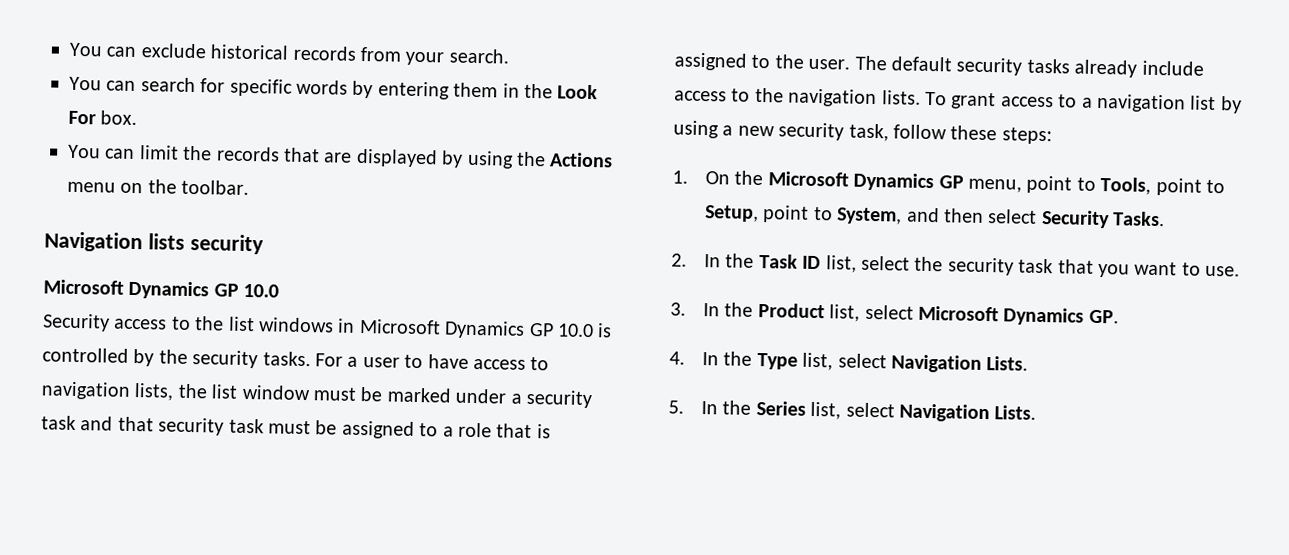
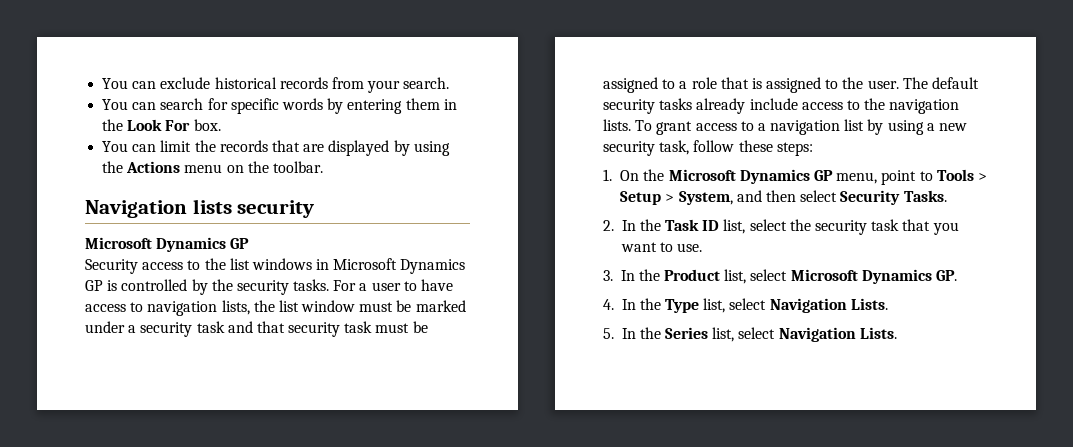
  Navigation lists security
- Microsoft Dynamics GP 10.0
+ Microsoft Dynamics GP
- Security access to the list windows in Microsoft Dynamics GP 10.0 is controlled by the security tasks.
+ Security access to the list windows in Microsoft Dynamics GP is controlled by the security tasks.
- 1. On the Microsoft Dynamics GP menu, point to Tools, point to Setup, point to System, and then select Security Tasks.
+ 1. On the Microsoft Dynamics GP menu, point to Tools > Setup > System, and then select Security Tasks.

